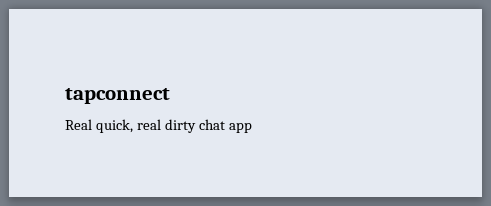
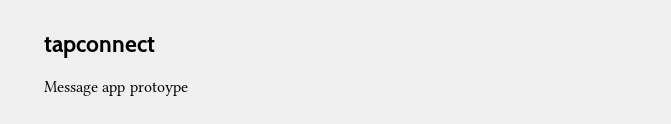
- Real quick, real dirty chat app
+ Message app protoype

